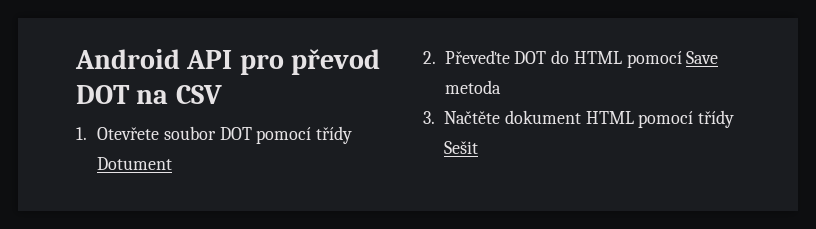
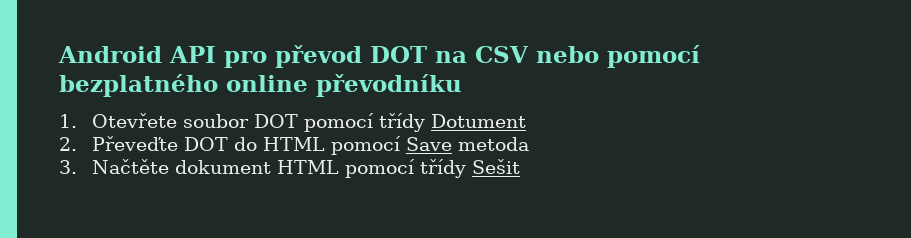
- Android API pro převod DOT na CSV
+ Android API pro převod DOT na CSV nebo pomocí bezplatného online převodníku

